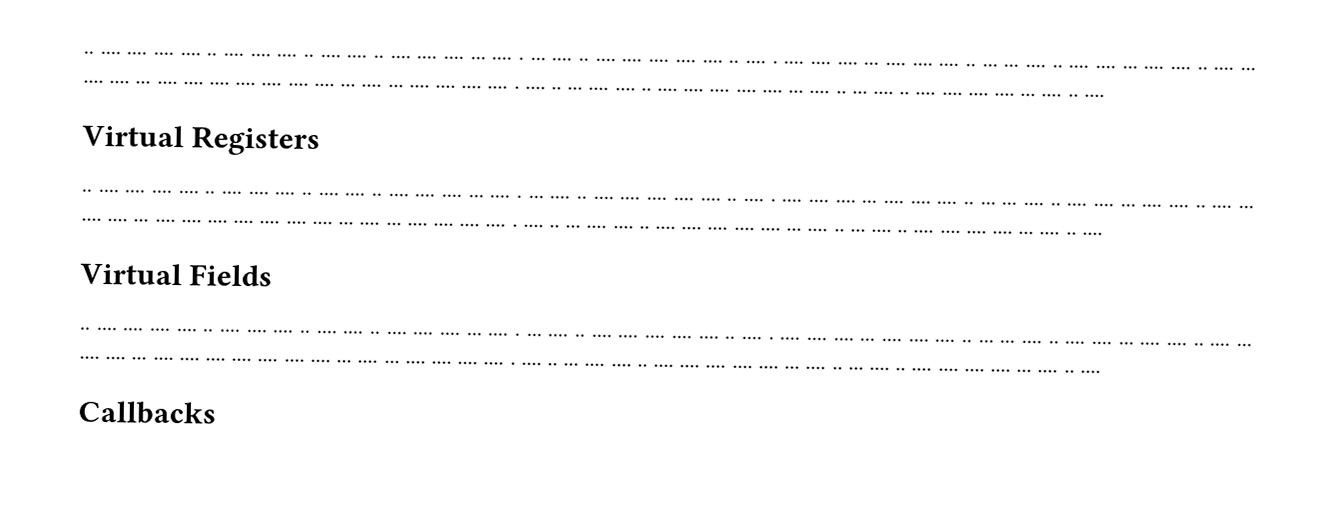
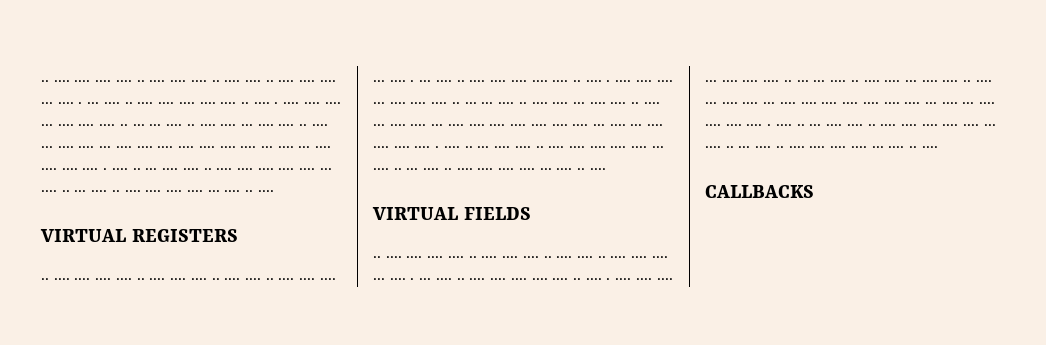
- Virtual Registers
+ VIRTUAL REGISTERS
- Virtual Fields
+ VIRTUAL FIELDS
- Callbacks
+ CALLBACKS

